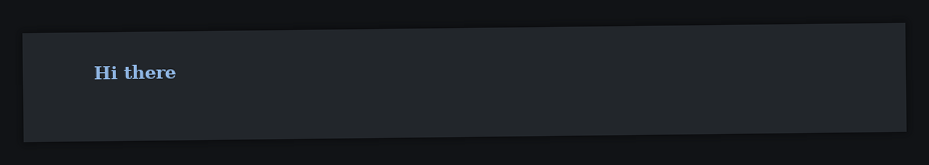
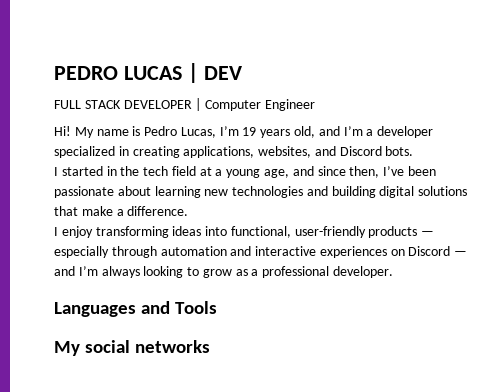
- Hi there
+ PEDRO LUCAS | DEV
+ FULL STACK DEVELOPER | Computer Engineer
+ Hi! My name is Pedro Lucas, I’m 19 years old, and I’m a developer specialized in creating applications, websites, and Discord bots.
+ I started in the tech field at a young age, and since then, I’ve been passionate about learning new technologies and building digital solutions that make a difference.
+ I enjoy transforming ideas into functional, user-friendly products — especially through automation and interactive experiences on Discord — and I’m always looking to grow as a professional developer.
+ Languages and Tools
+ My social networks

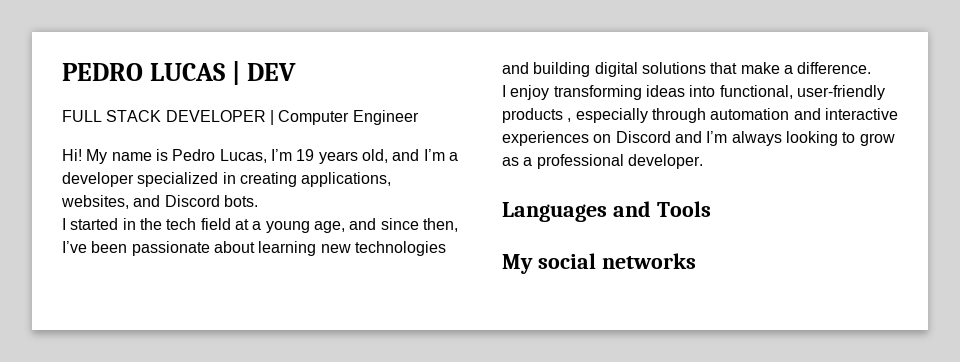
- I enjoy transforming ideas into functional, user-friendly products — especially through automation and interactive experiences on Discord — and I’m always looking to grow as a professional developer.
+ I enjoy transforming ideas into functional, user-friendly products , especially through automation and interactive experiences on Discord and I’m always looking to grow as a professional developer.

